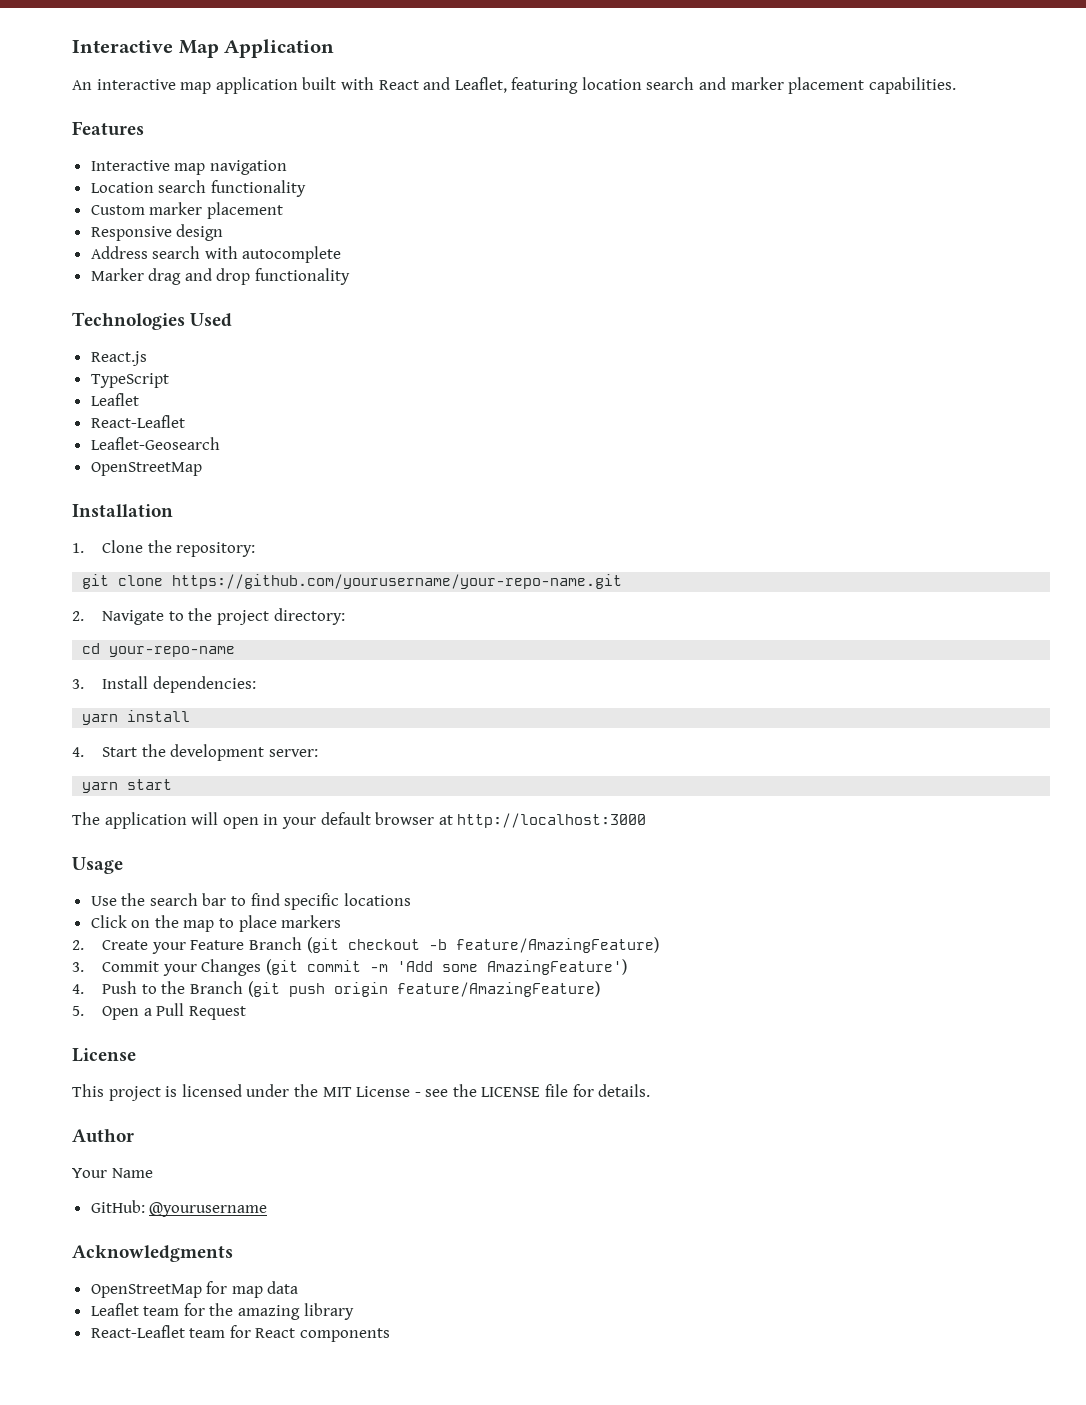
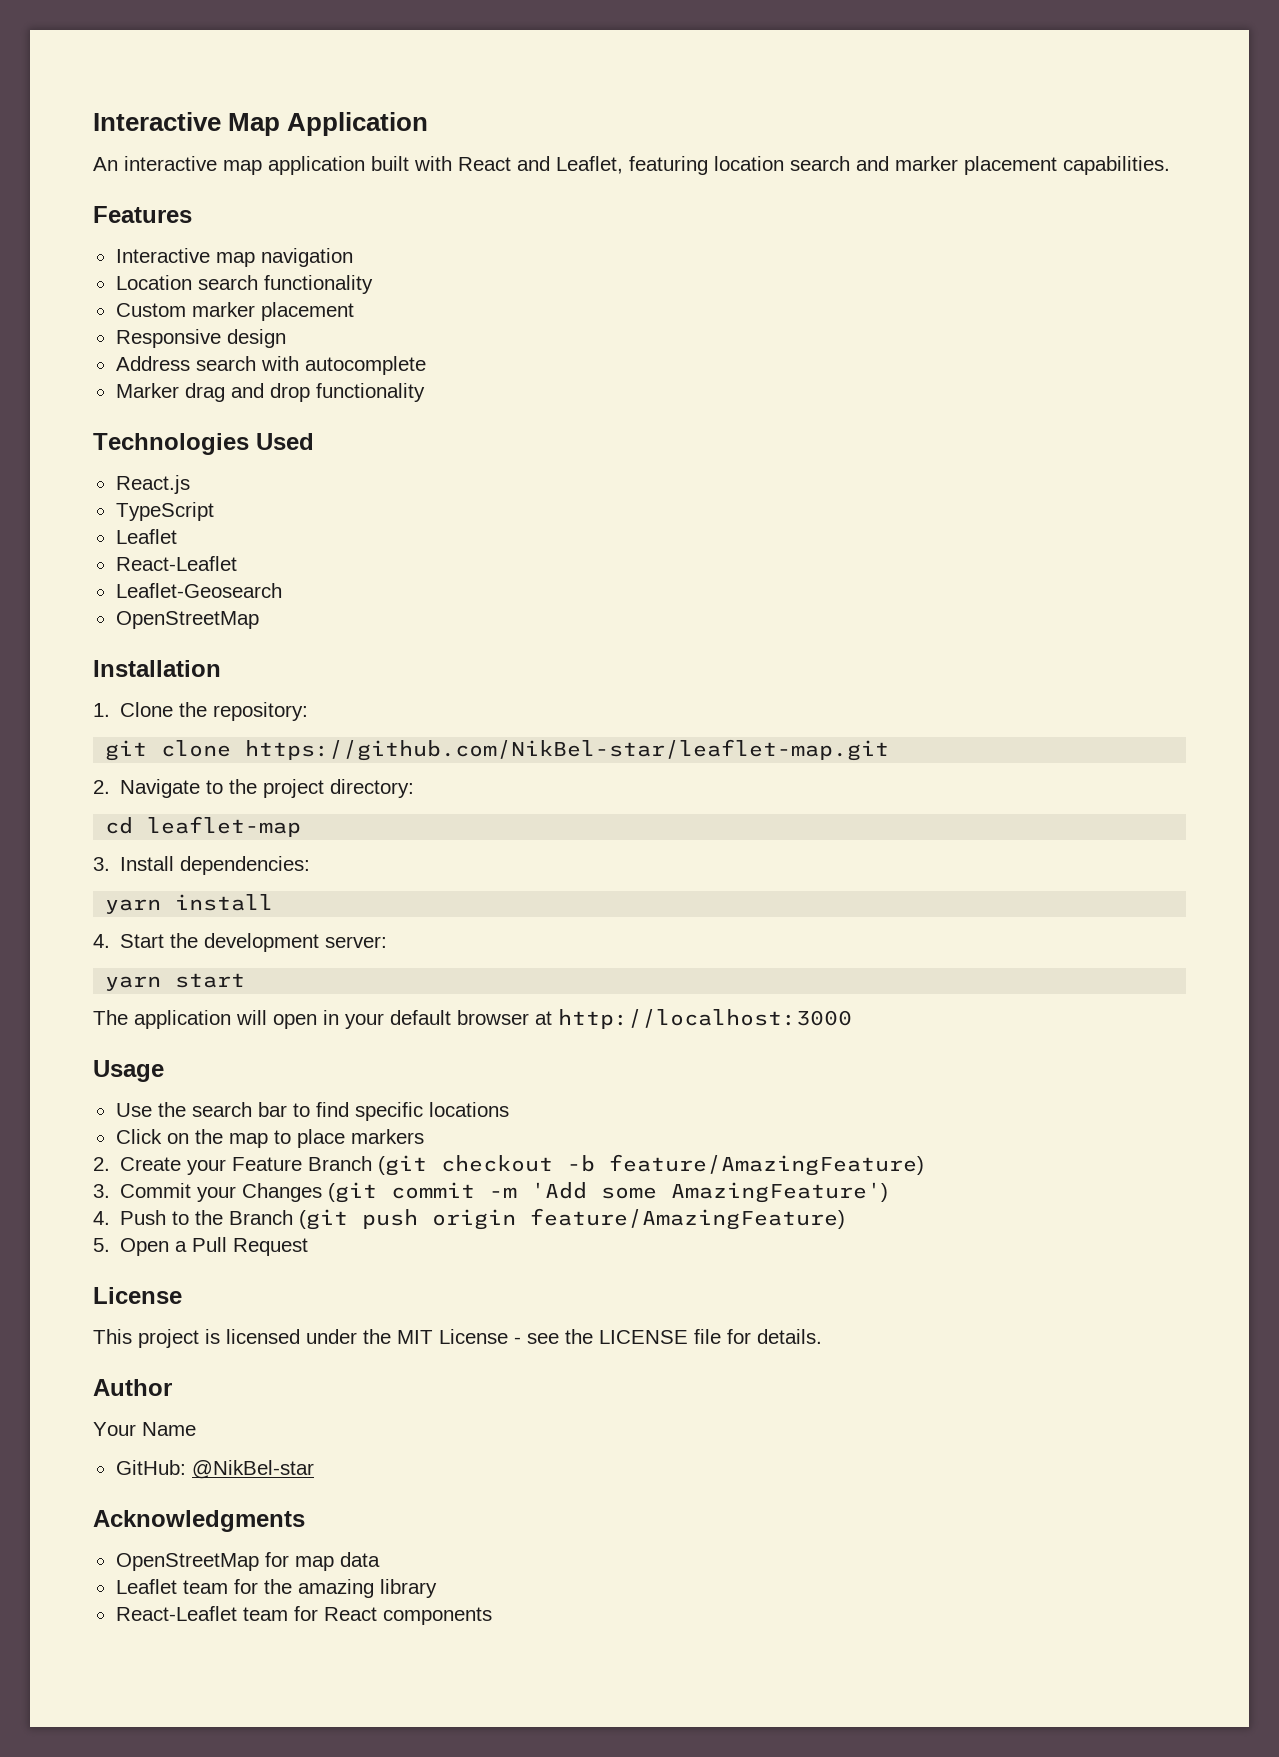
- git clone https://github.com/yourusername/your-repo-name.git
+ git clone https://github.com/NikBel-star/leaflet-map.git
- cd your-repo-name
+ cd leaflet-map
- GitHub: @yourusername
+ GitHub: @NikBel-star

